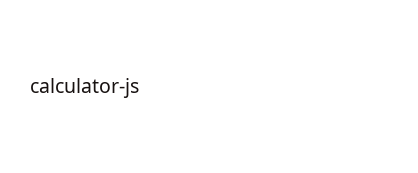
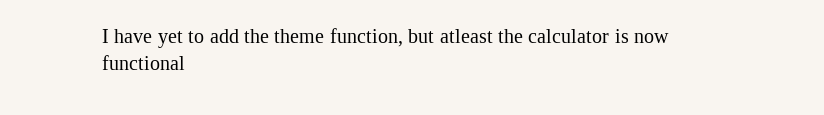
- calculator-js
+ I have yet to add the theme function, but atleast the calculator is now functional

